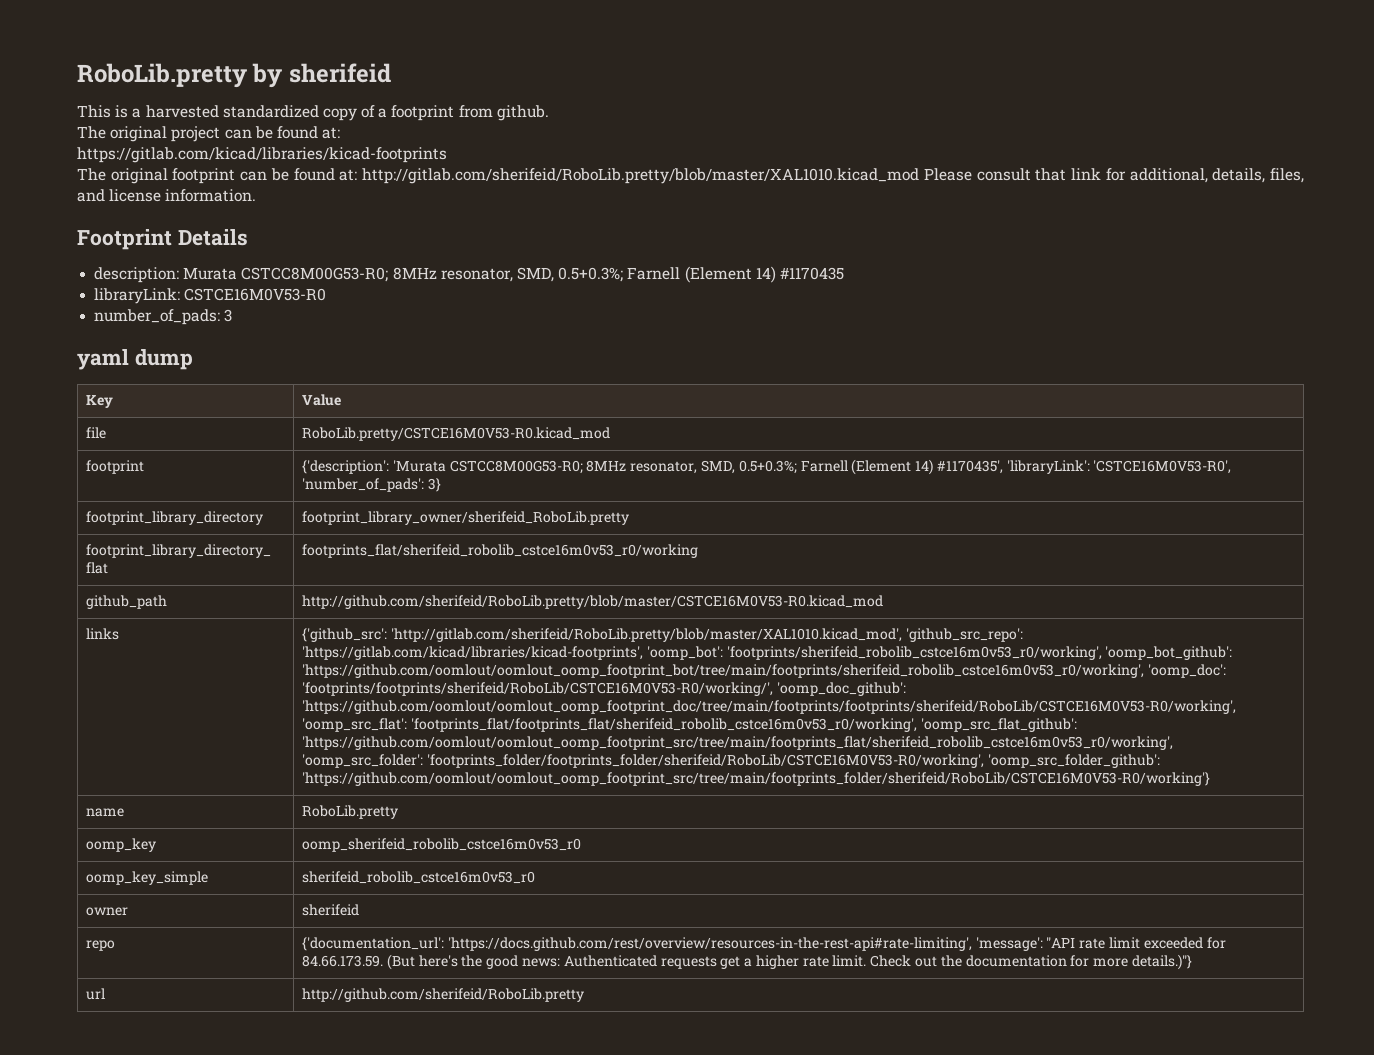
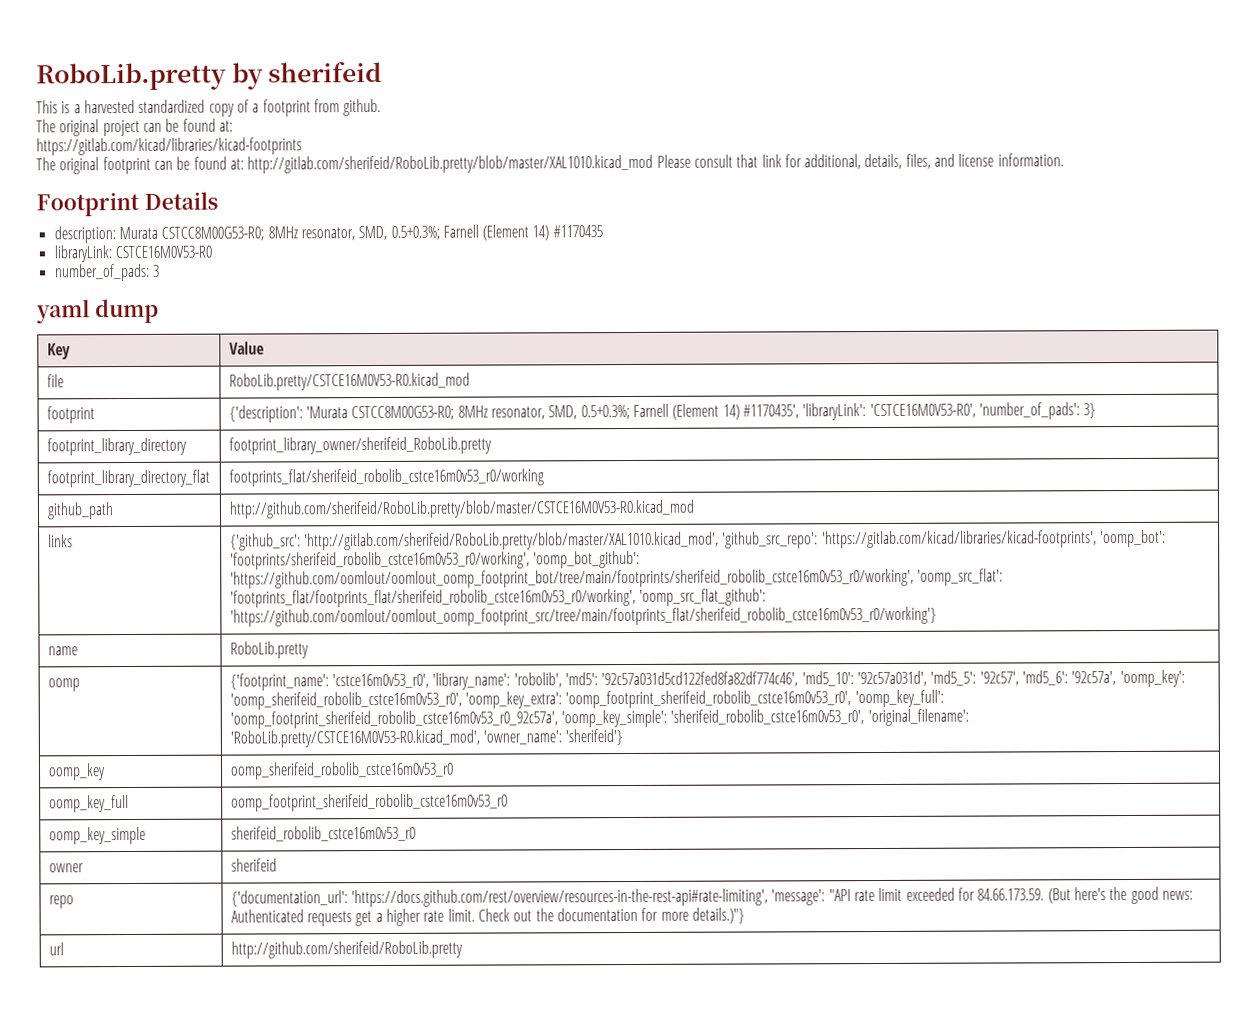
- links | {'github_src': 'http://gitlab.com/sherifeid/RoboLib.pretty/blob/master/XAL1010.kicad_mod', 'github_src_repo': 'https://gitlab.com/kicad/libraries/kicad-footprints', 'oomp_bot': 'footprints/sherifeid_robolib_cstce16m0v53_r0/working', 'oomp_bot_github': 'https://github.com/oomlout/oomlout_oomp_footprint_bot/tree/main/footprints/sherifeid_robolib_cstce16m0v53_r0/working', 'oomp_doc': 'footprints/footprints/sherifeid/RoboLib/CSTCE16M0V53-R0/working/', 'oomp_doc_github': 'https://github.com/oomlout/oomlout_oomp_footprint_doc/tree/main/footprints/footprints/sherifeid/RoboLib/CSTCE16M0V53-R0/working', 'oomp_src_flat': 'footprints_flat/footprints_flat/sherifeid_robolib_cstce16m0v53_r0/working', 'oomp_src_flat_github': 'https://github.com/oomlout/oomlout_oomp_footprint_src/tree/main/footprints_flat/sherifeid_robolib_cstce16m0v53_r0/working', 'oomp_src_folder': 'footprints_folder/footprints_folder/sherifeid/RoboLib/CSTCE16M0V53-R0/working', 'oomp_src_folder_github': 'https://github.com/oomlout/oomlout_oomp_footprint_src/tree/main/footprints_folder/sherifeid/RoboLib/CSTCE16M0V53-R0/working'}
+ links | {'github_src': 'http://gitlab.com/sherifeid/RoboLib.pretty/blob/master/XAL1010.kicad_mod', 'github_src_repo': 'https://gitlab.com/kicad/libraries/kicad-footprints', 'oomp_bot': 'footprints/sherifeid_robolib_cstce16m0v53_r0/working', 'oomp_bot_github': 'https://github.com/oomlout/oomlout_oomp_footprint_bot/tree/main/footprints/sherifeid_robolib_cstce16m0v53_r0/working', 'oomp_src_flat': 'footprints_flat/footprints_flat/sherifeid_robolib_cstce16m0v53_r0/working', 'oomp_src_flat_github': 'https://github.com/oomlout/oomlout_oomp_footprint_src/tree/main/footprints_flat/sherifeid_robolib_cstce16m0v53_r0/working'}
  name | RoboLib.pretty
+ oomp | {'footprint_name': 'cstce16m0v53_r0', 'library_name': 'robolib', 'md5': '92c57a031d5cd122fed8fa82df774c46', 'md5_10': '92c57a031d', 'md5_5': '92c57', 'md5_6': '92c57a', 'oomp_key': 'oomp_sherifeid_robolib_cstce16m0v53_r0', 'oomp_key_extra': 'oomp_footprint_sherifeid_robolib_cstce16m0v53_r0', 'oomp_key_full': 'oomp_footprint_sherifeid_robolib_cstce16m0v53_r0_92c57a', 'oomp_key_simple': 'sherifeid_robolib_cstce16m0v53_r0', 'original_filename': 'RoboLib.pretty/CSTCE16M0V53-R0.kicad_mod', 'owner_name': 'sherifeid'}
+ oomp_key_full | oomp_footprint_sherifeid_robolib_cstce16m0v53_r0

